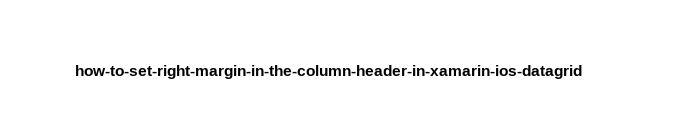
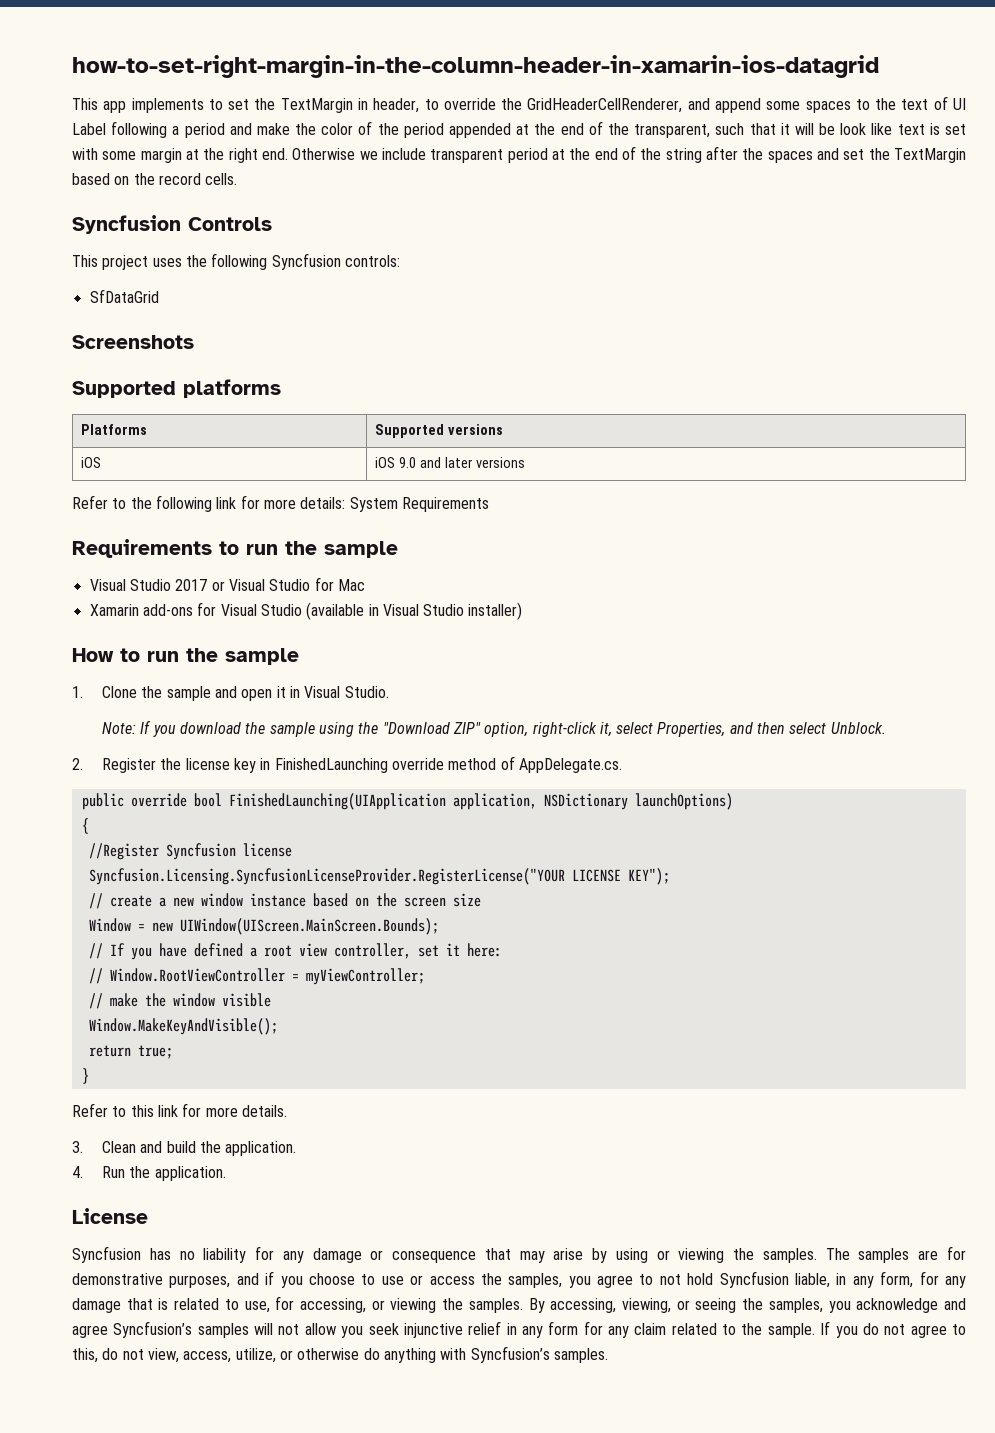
+ This app implements to set the TextMargin in header, to override the GridHeaderCellRenderer, and append some spaces to the text of UI Label following a period and make the color of the period appended at the end of the transparent, such that it will be look like text is set with some margin at the right end. Otherwise we include transparent period at the end of the string after the spaces and set the TextMargin based on the record cells.
+ Syncfusion Controls
+ This project uses the following Syncfusion controls:
+ SfDataGrid
+ Screenshots
+ Supported platforms
+ Platforms | Supported versions
+ iOS | iOS 9.0 and later versions
+ Refer to the following link for more details: System Requirements
+ Requirements to run the sample
+ Visual Studio 2017 or Visual Studio for Mac
+ Xamarin add-ons for Visual Studio (available in Visual Studio installer)
+ How to run the sample
+ 1. Clone the sample and open it in Visual Studio.
+ Note: If you download the sample using the "Download ZIP" option, right-click it, select Properties, and then select Unblock.
+ 2. Register the license key in FinishedLaunching override method of AppDelegate.cs.
+ public override bool FinishedLaunching(UIApplication application, NSDictionary launchOptions)
+ {
+ //Register Syncfusion license
+ Syncfusion.Licensing.SyncfusionLicenseProvider.RegisterLicense("YOUR LICENSE KEY");
+ // create a new window instance based on the screen size
+ Window = new UIWindow(UIScreen.MainScreen.Bounds);
+ // If you have defined a root view controller, set it here:
+ // Window.RootViewController = myViewController;
+ // make the window visible
+ Window.MakeKeyAndVisible();
+ return true;
+ }
+ Refer to this link for more details.
+ 3. Clean and build the application.
+ 4. Run the application.
+ License
+ Syncfusion has no liability for any damage or consequence that may arise by using or viewing the samples. The samples are for demonstrative purposes, and if you choose to use or access the samples, you agree to not hold Syncfusion liable, in any form, for any damage that is related to use, for accessing, or viewing the samples. By accessing, viewing, or seeing the samples, you acknowledge and agree Syncfusion’s samples will not allow you seek injunctive relief in any form for any claim related to the sample. If you do not agree to this, do not view, access, utilize, or otherwise do anything with Syncfusion’s samples.

